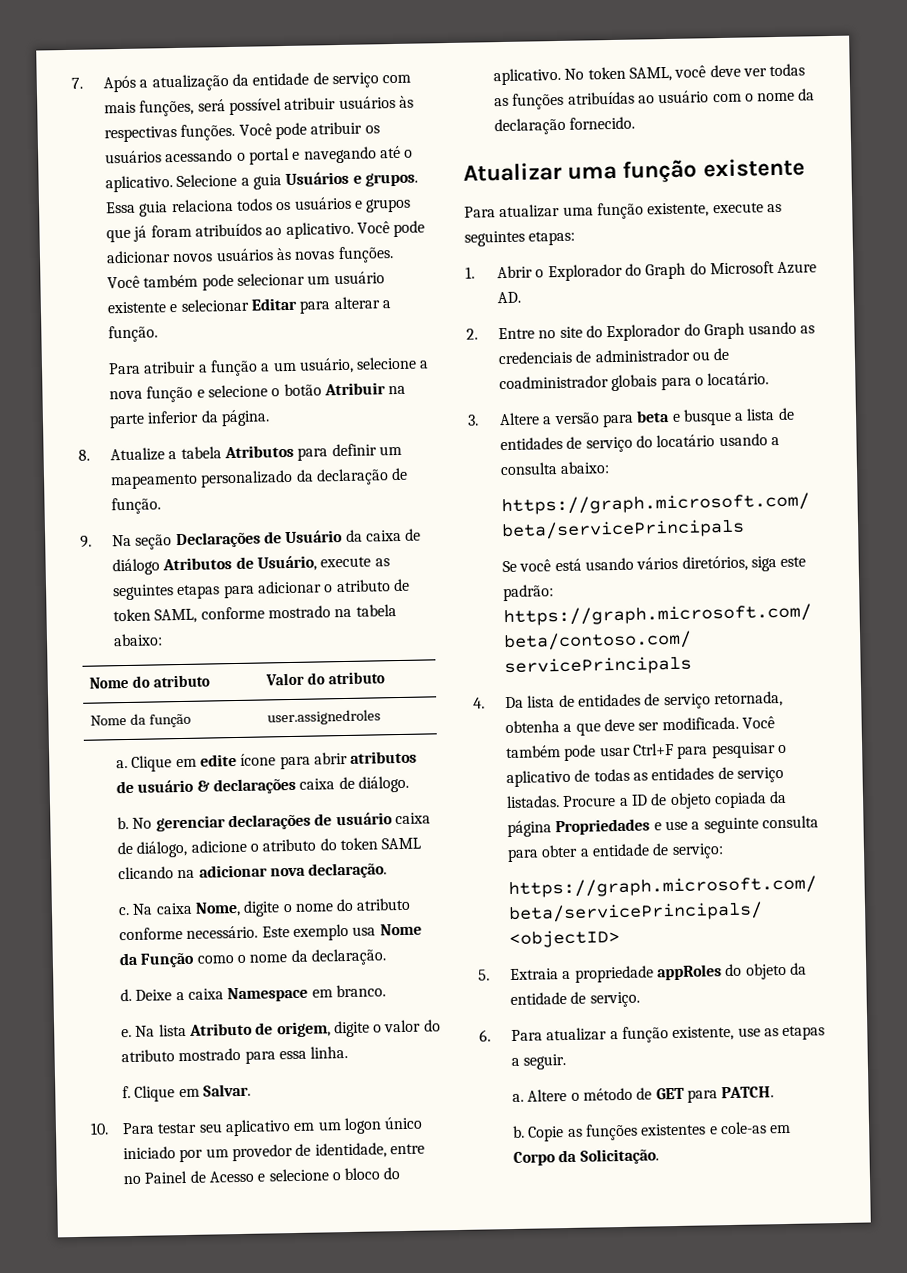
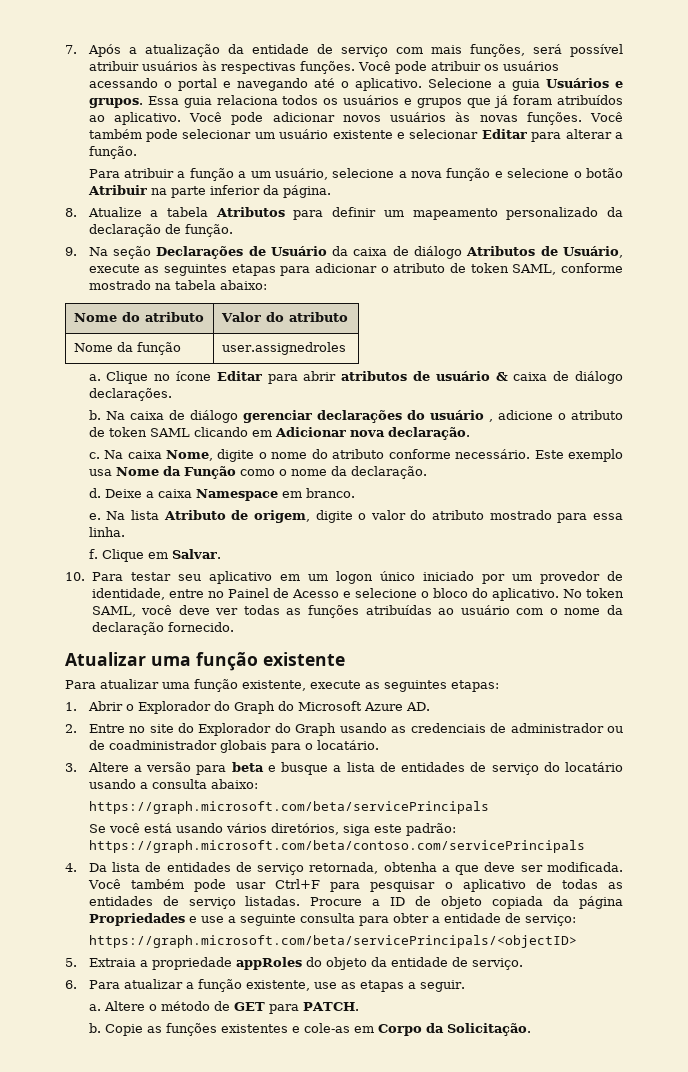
- Clique em edite ícone para abrir atributos de usuário & declarações caixa de diálogo.
- b. No gerenciar declarações de usuário caixa de diálogo, adicione o atributo do token SAML clicando na adicionar nova declaração.
+ Clique no ícone Editar para abrir atributos de usuário & caixa de diálogo declarações.
+ b. Na caixa de diálogo gerenciar declarações do usuário , adicione o atributo de token SAML clicando em Adicionar nova declaração.

